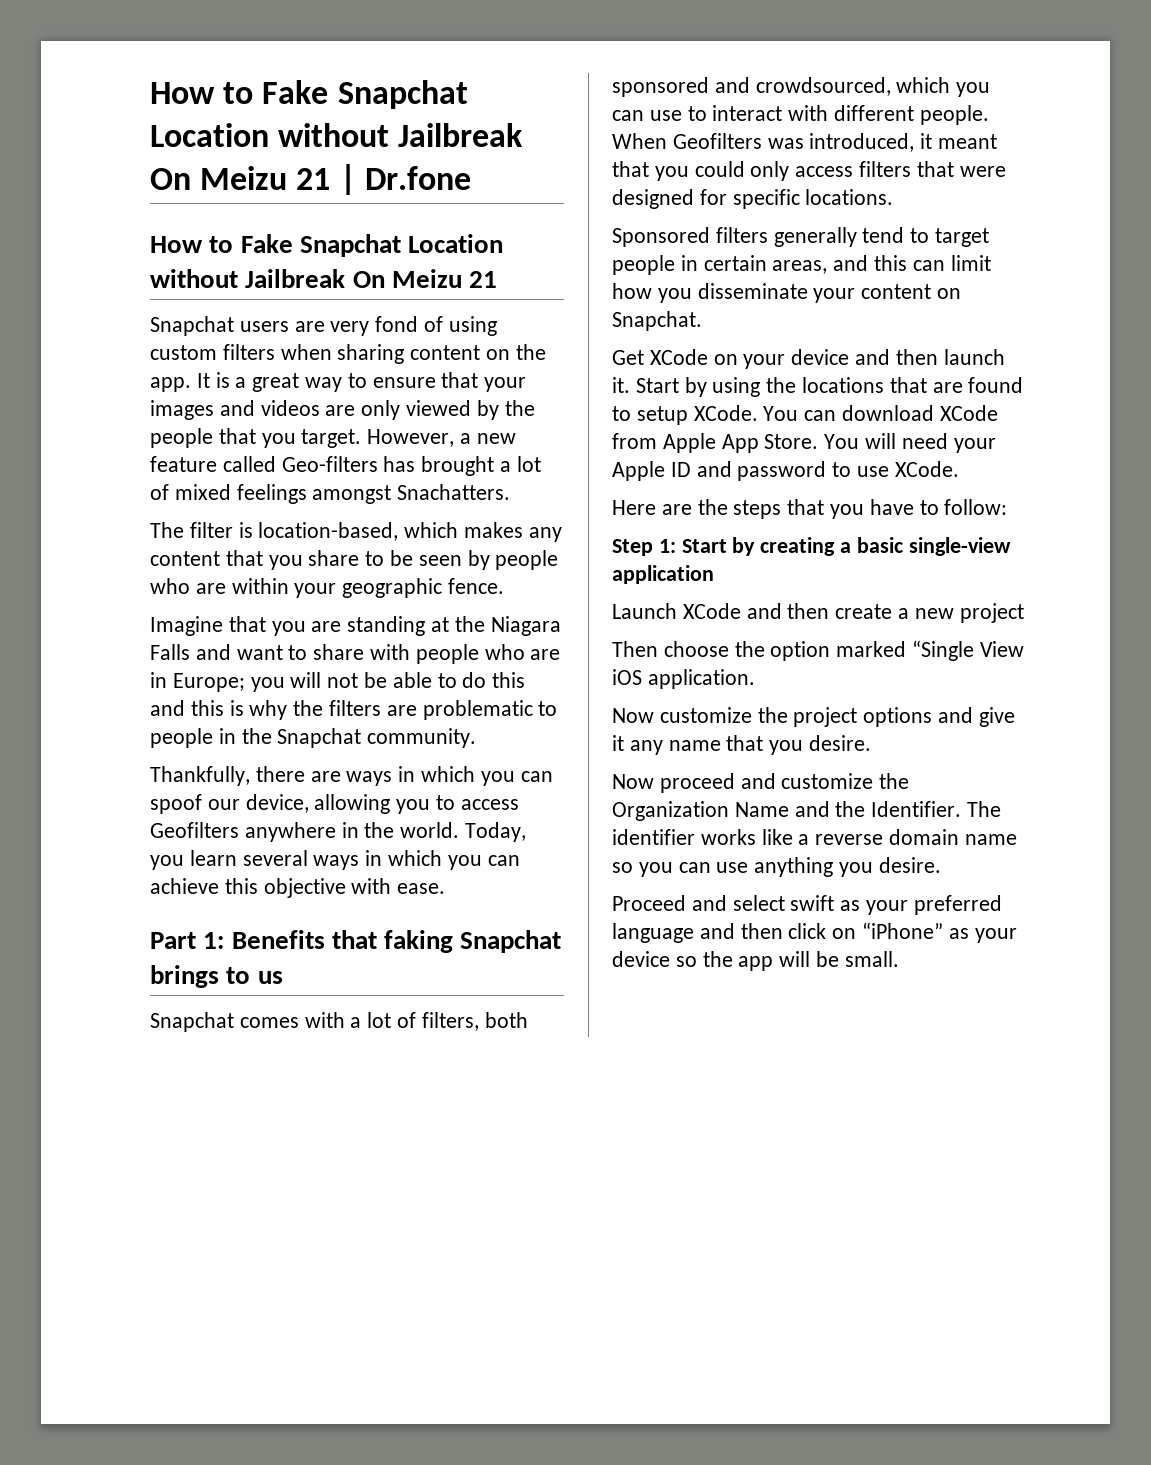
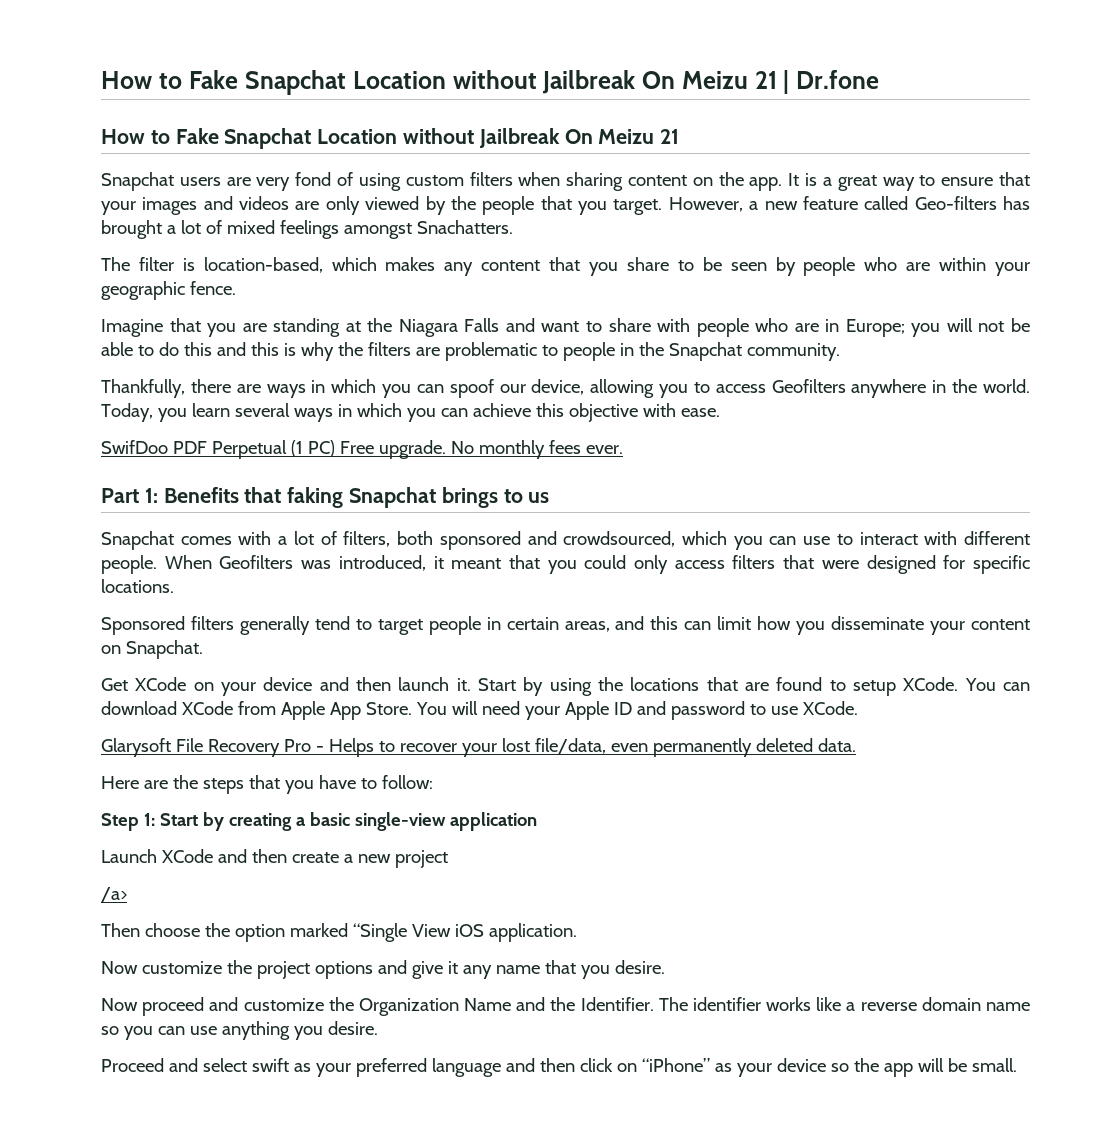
+ SwifDoo PDF Perpetual (1 PC) Free upgrade. No monthly fees ever.
+ Glarysoft File Recovery Pro - Helps to recover your lost file/data, even permanently deleted data.
+ /a>

